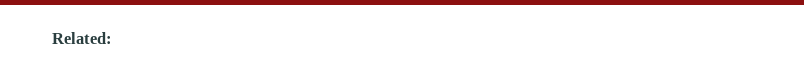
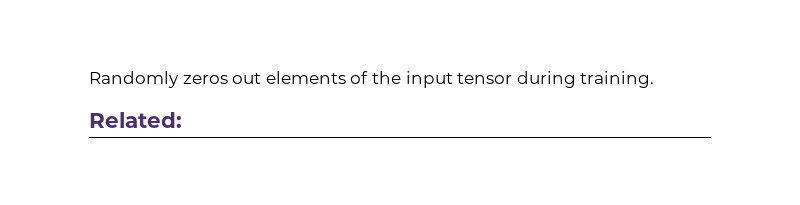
+ Randomly zeros out elements of the input tensor during training.

